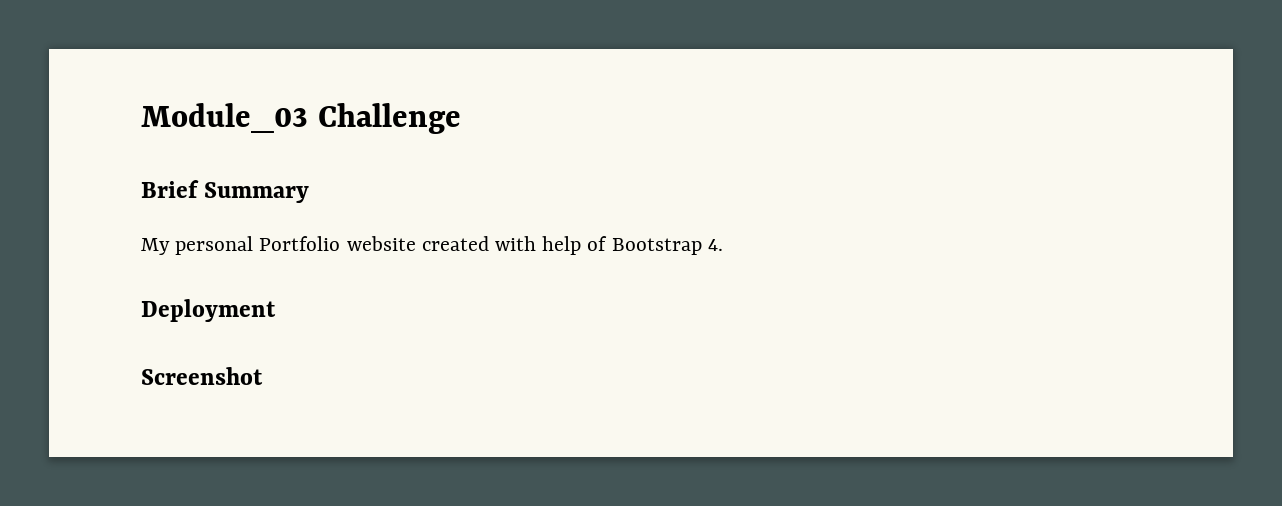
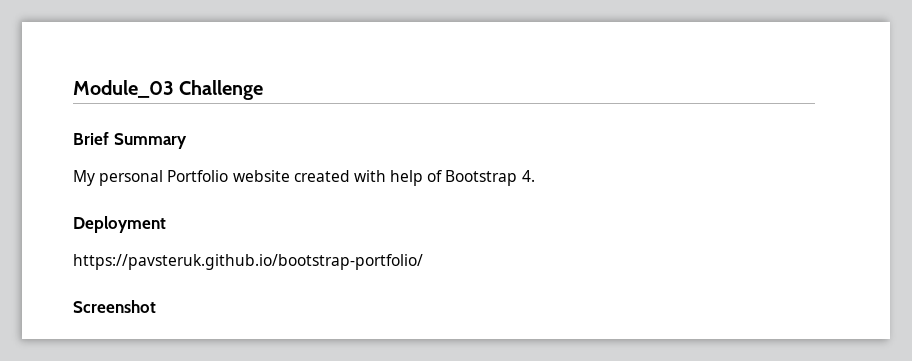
+ https://pavsteruk.github.io/bootstrap-portfolio/

